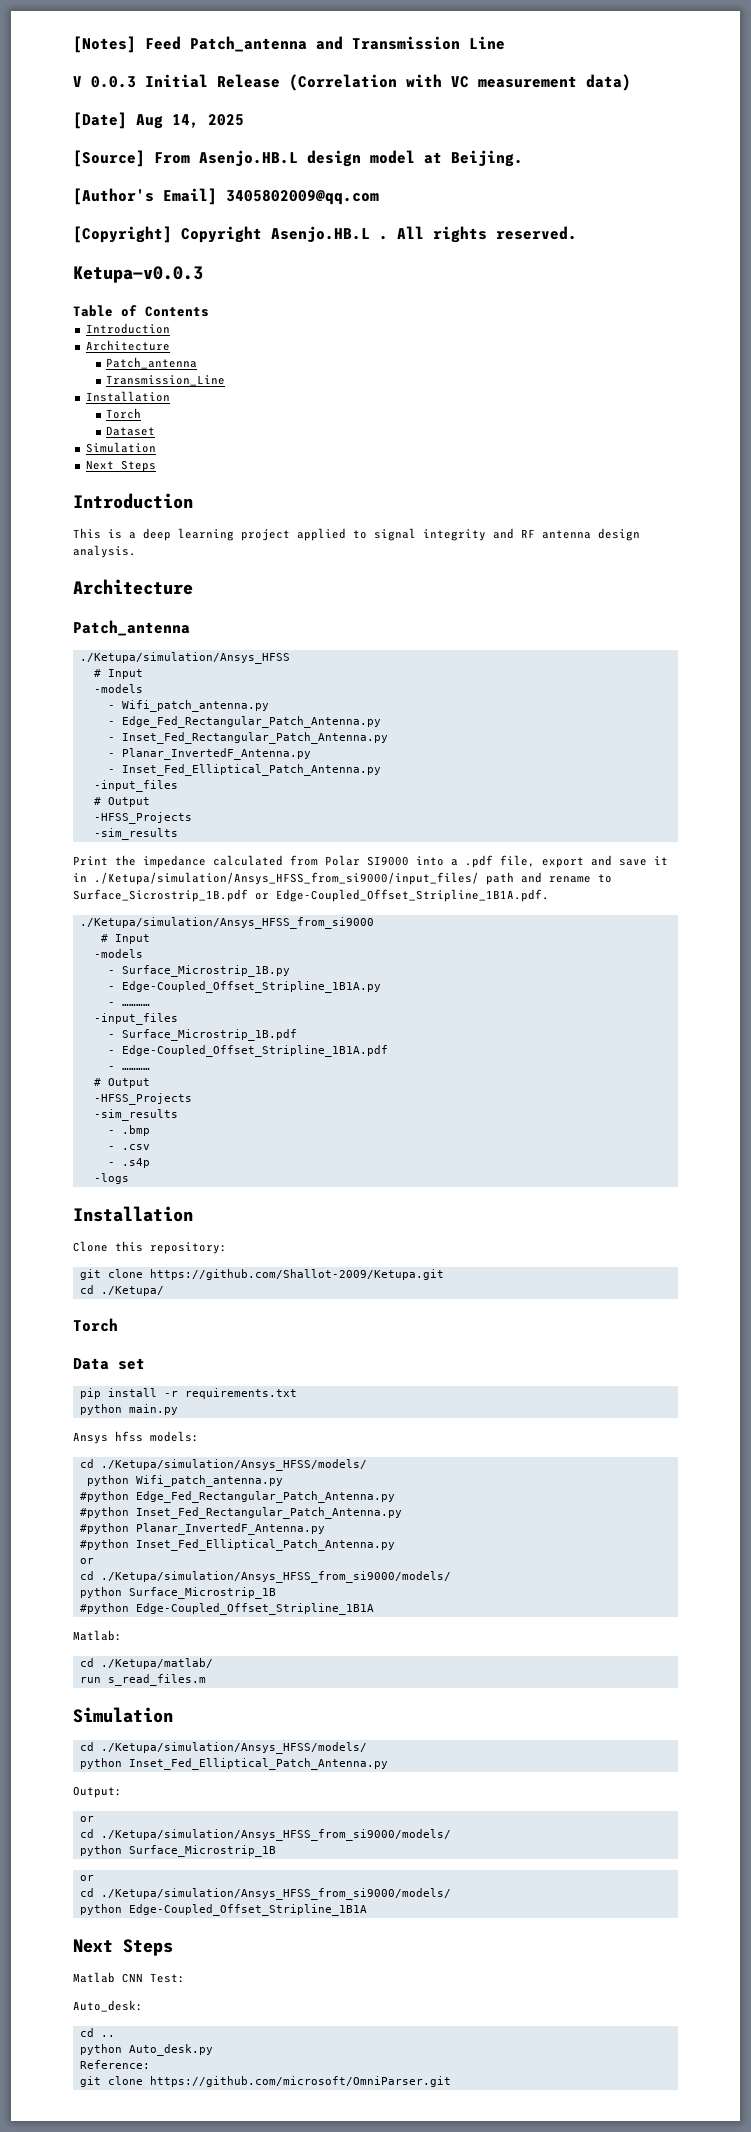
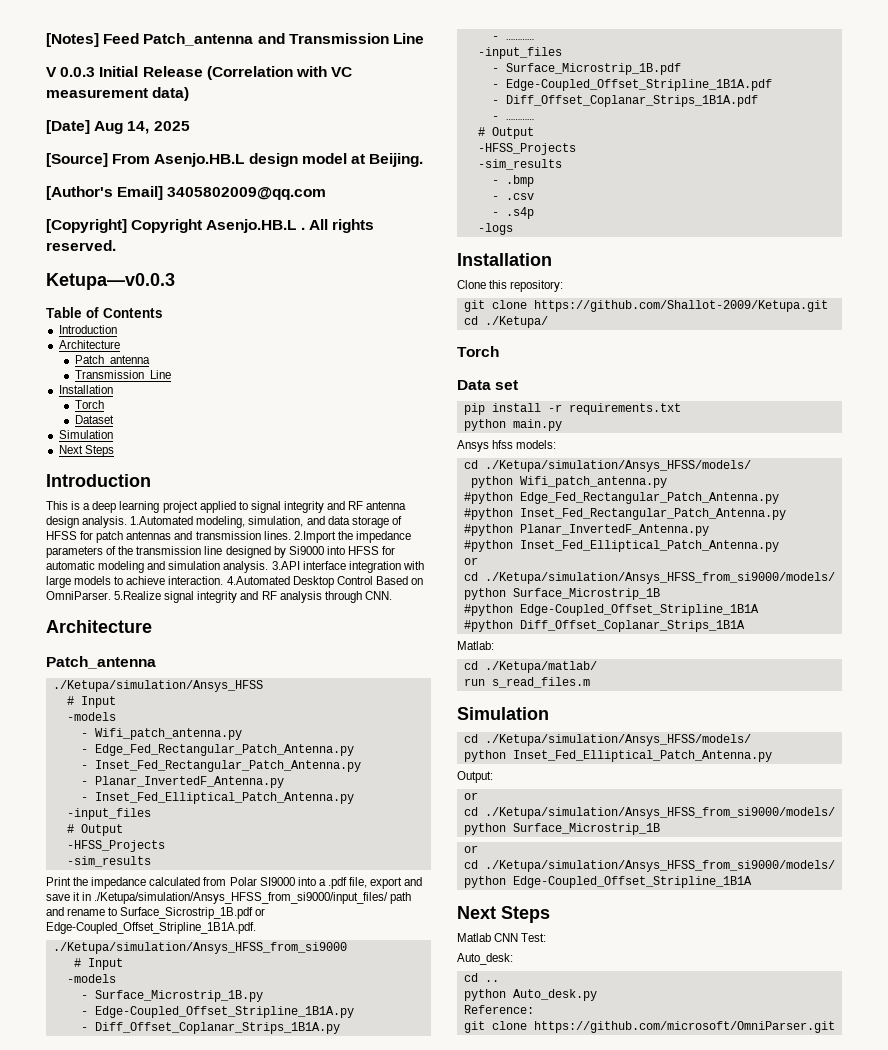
+ 1.Automated modeling, simulation, and data storage of HFSS for patch antennas and transmission lines. 2.Import the impedance parameters of the transmission line designed by Si9000 into HFSS for automatic modeling and simulation analysis. 3.API interface integration with large models to achieve interaction. 4.Automated Desktop Control Based on OmniParser. 5.Realize signal integrity and RF analysis through CNN.
+ - Diff_Offset_Coplanar_Strips_1B1A.py
+ - Diff_Offset_Coplanar_Strips_1B1A.pdf
+ #python Diff_Offset_Coplanar_Strips_1B1A

